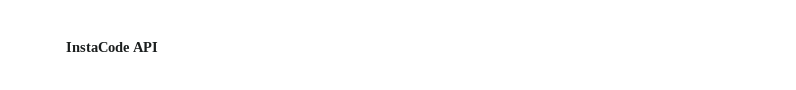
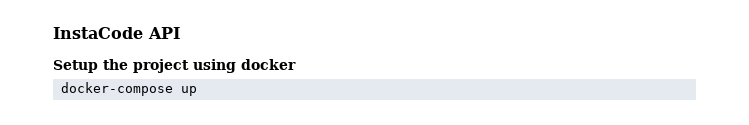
+ Setup the project using docker
+ docker-compose up

